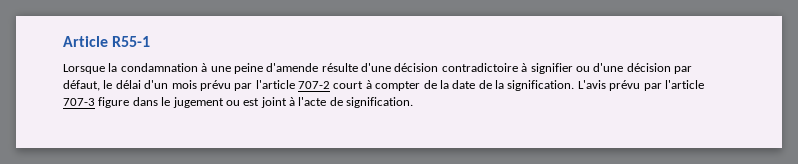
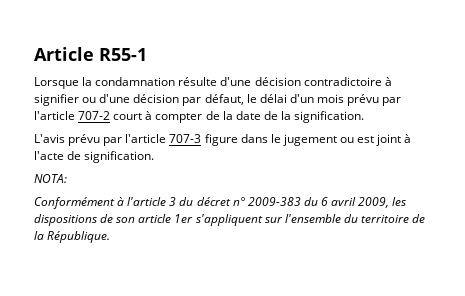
- Lorsque la condamnation à une peine d'amende résulte d'une décision contradictoire à signifier ou d'une décision par défaut, le délai d'un mois prévu par l'article 707-2 court à compter de la date de la signification. L'avis prévu par l'article 707-3 figure dans le jugement ou est joint à l'acte de signification.
+ Lorsque la condamnation résulte d'une décision contradictoire à signifier ou d'une décision par défaut, le délai d'un mois prévu par l'article 707-2 court à compter de la date de la signification.
+ L'avis prévu par l'article 707-3 figure dans le jugement ou est joint à l'acte de signification.
+ NOTA:
+ Conformément à l'article 3 du décret n° 2009-383 du 6 avril 2009, les dispositions de son article 1er s'appliquent sur l'ensemble du territoire de la République.

